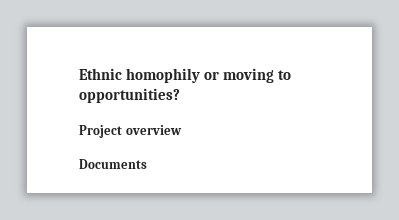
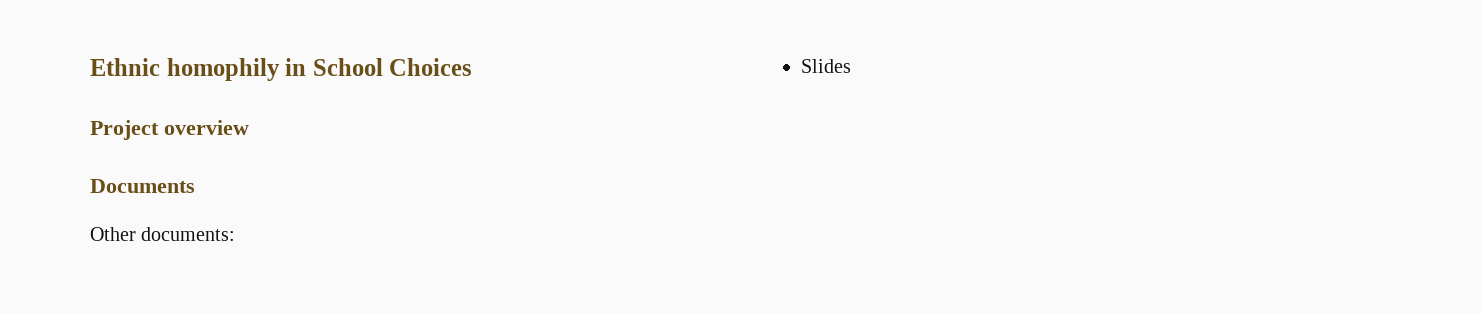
- Ethnic homophily or moving to opportunities?
+ Ethnic homophily in School Choices
+ Other documents:
+ Slides

